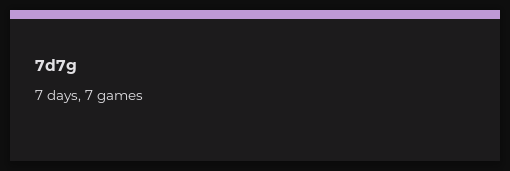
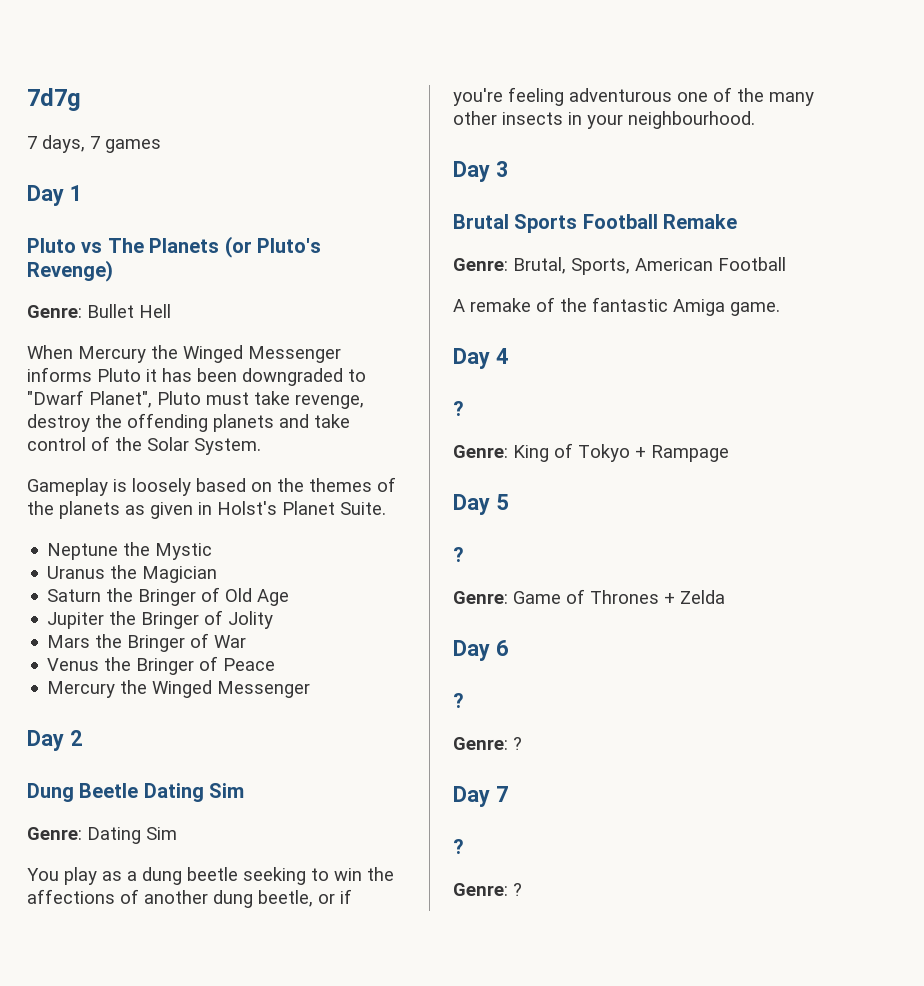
+ Day 1
+ Pluto vs The Planets (or Pluto's Revenge)
+ Genre: Bullet Hell
+ When Mercury the Winged Messenger informs Pluto it has been downgraded to "Dwarf Planet", Pluto must take revenge, destroy the offending planets and take control of the Solar System.
+ Gameplay is loosely based on the themes of the planets as given in Holst's Planet Suite.
+ Neptune the Mystic
+ Uranus the Magician
+ Saturn the Bringer of Old Age
+ Jupiter the Bringer of Jolity
+ Mars the Bringer of War
+ Venus the Bringer of Peace
+ Mercury the Winged Messenger
+ Day 2
+ Dung Beetle Dating Sim
+ Genre: Dating Sim
+ You play as a dung beetle seeking to win the affections of another dung beetle, or if you're feeling adventurous one of the many other insects in your neighbourhood.
+ Day 3
+ Brutal Sports Football Remake
+ Genre: Brutal, Sports, American Football
+ A remake of the fantastic Amiga game.
+ Day 4
+ ?
+ Genre: King of Tokyo + Rampage
+ Day 5
+ ?
+ Genre: Game of Thrones + Zelda
+ Day 6
+ ?
+ Genre: ?
+ Day 7
+ ?
+ Genre: ?

